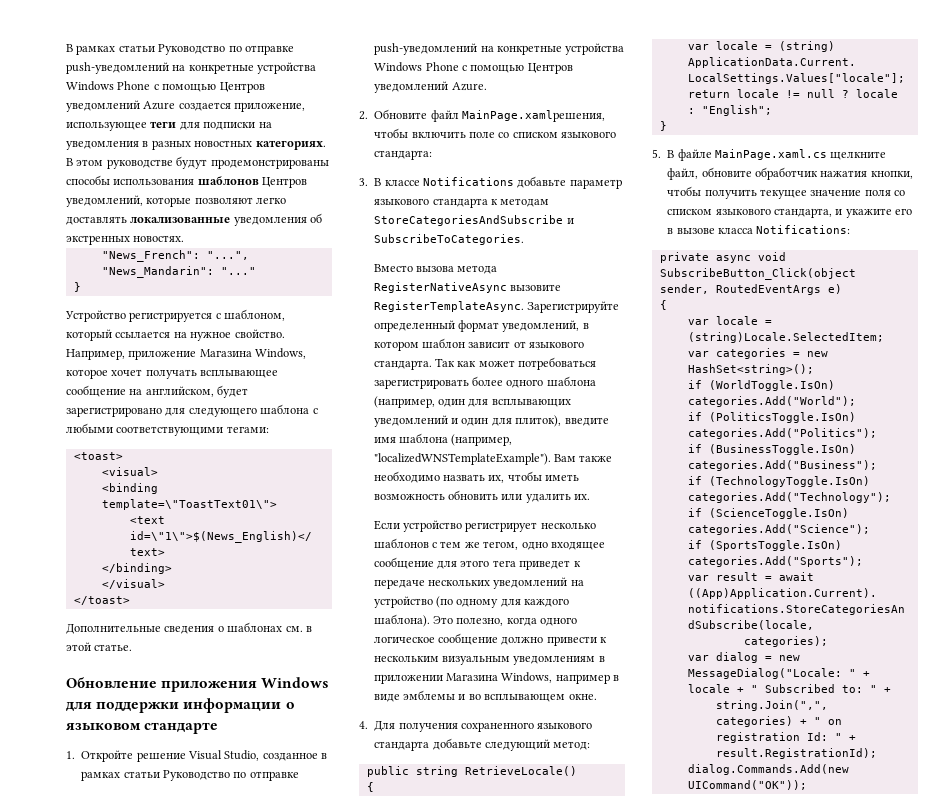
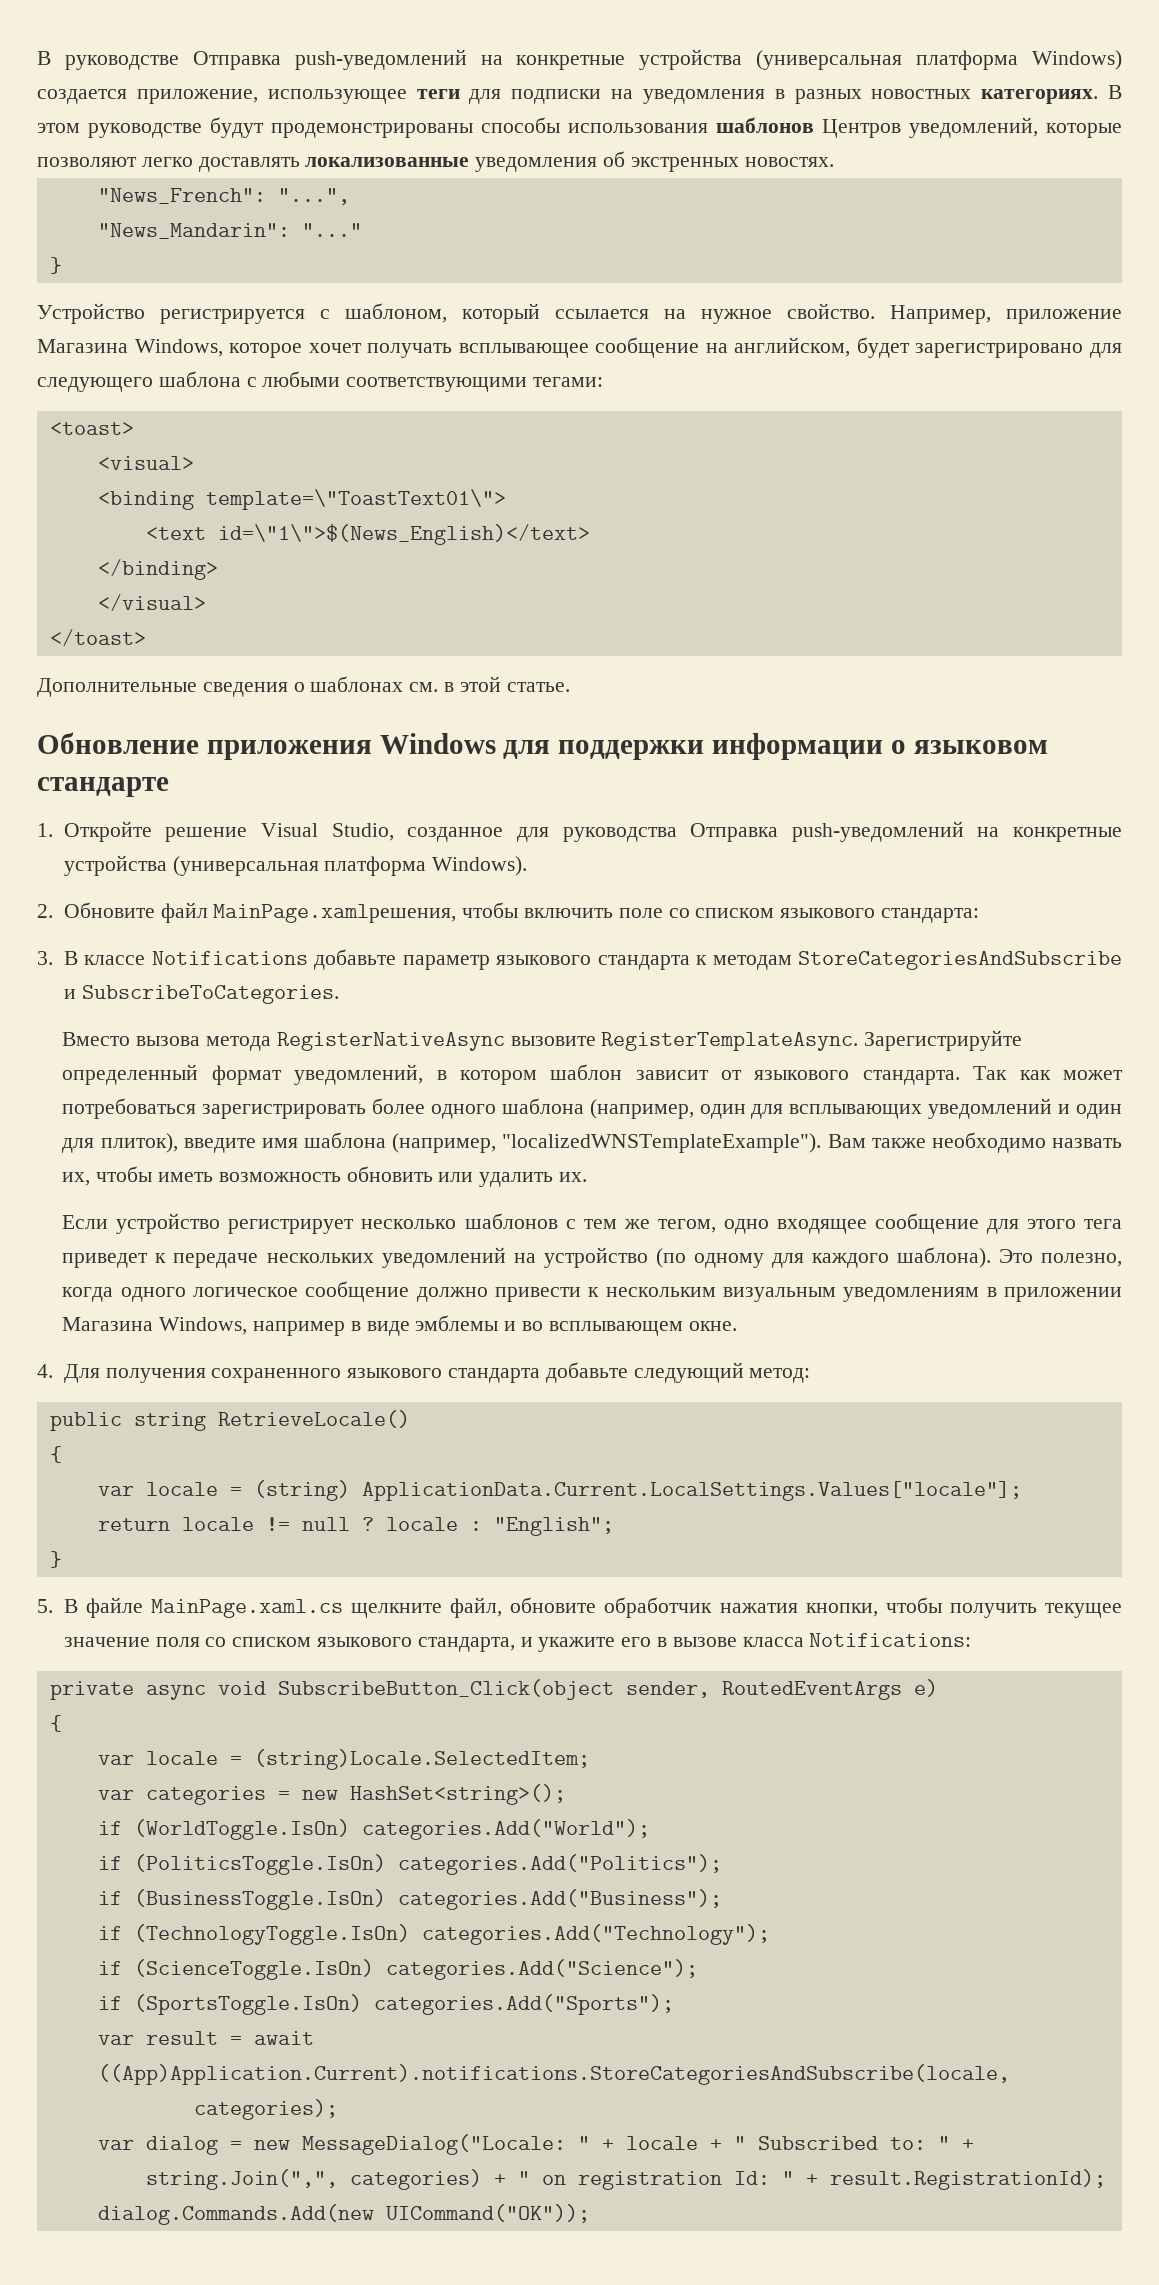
- В рамках статьи Руководство по отправке push-уведомлений на конкретные устройства Windows Phone с помощью Центров уведомлений Azure создается приложение, использующее теги для подписки на уведомления в разных новостных категориях.
+ В руководстве Отправка push-уведомлений на конкретные устройства (универсальная платформа Windows) создается приложение, использующее теги для подписки на уведомления в разных новостных категориях.
- 1. Откройте решение Visual Studio, созданное в рамках статьи Руководство по отправке push-уведомлений на конкретные устройства Windows Phone с помощью Центров уведомлений Azure.
+ 1. Откройте решение Visual Studio, созданное для руководства Отправка push-уведомлений на конкретные устройства (универсальная платформа Windows).

